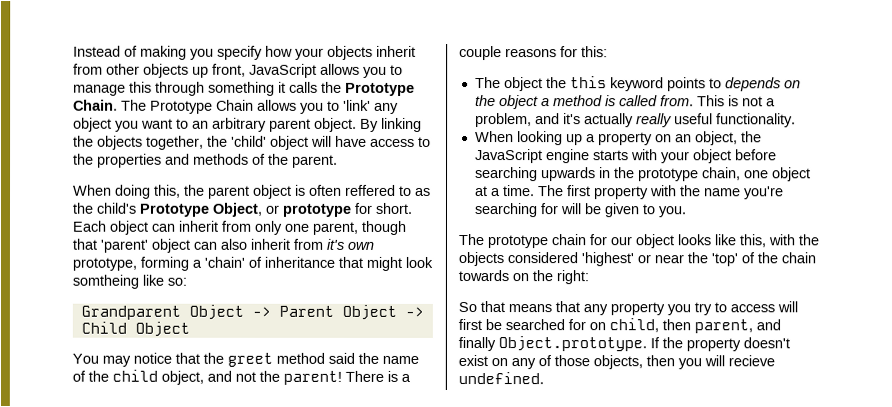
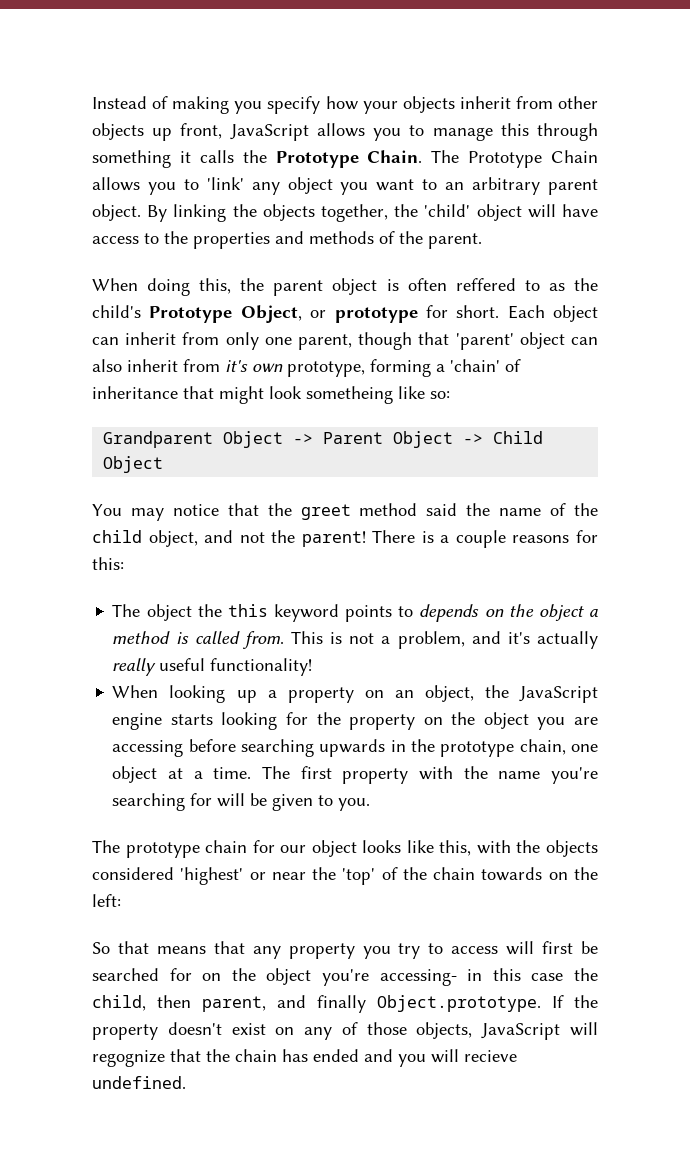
- Each object can inherit from only one parent, though that 'parent' object can also inherit from it's own prototype, forming a 'chain' of inheritance that might look somtheing like so:
+ Each object can inherit from only one parent, though that 'parent' object can also inherit from it's own prototype, forming a 'chain' of inheritance that might look sometheing like so:
- This is not a problem, and it's actually really useful functionality.
+ This is not a problem, and it's actually really useful functionality!
- When looking up a property on an object, the JavaScript engine starts with your object before searching upwards in the prototype chain, one object at a time.
+ When looking up a property on an object, the JavaScript engine starts looking for the property on the object you are accessing before searching upwards in the prototype chain, one object at a time.
- The prototype chain for our object looks like this, with the objects considered 'highest' or near the 'top' of the chain towards on the right:
+ The prototype chain for our object looks like this, with the objects considered 'highest' or near the 'top' of the chain towards on the left:
- So that means that any property you try to access will first be searched for on child, then parent, and finally Object.prototype. If the property doesn't exist on any of those objects, then you will recieve undefined.
+ So that means that any property you try to access will first be searched for on the object you're accessing- in this case the child, then parent, and finally Object.prototype. If the property doesn't exist on any of those objects, JavaScript will regognize that the chain has ended and you will recieve undefined.

